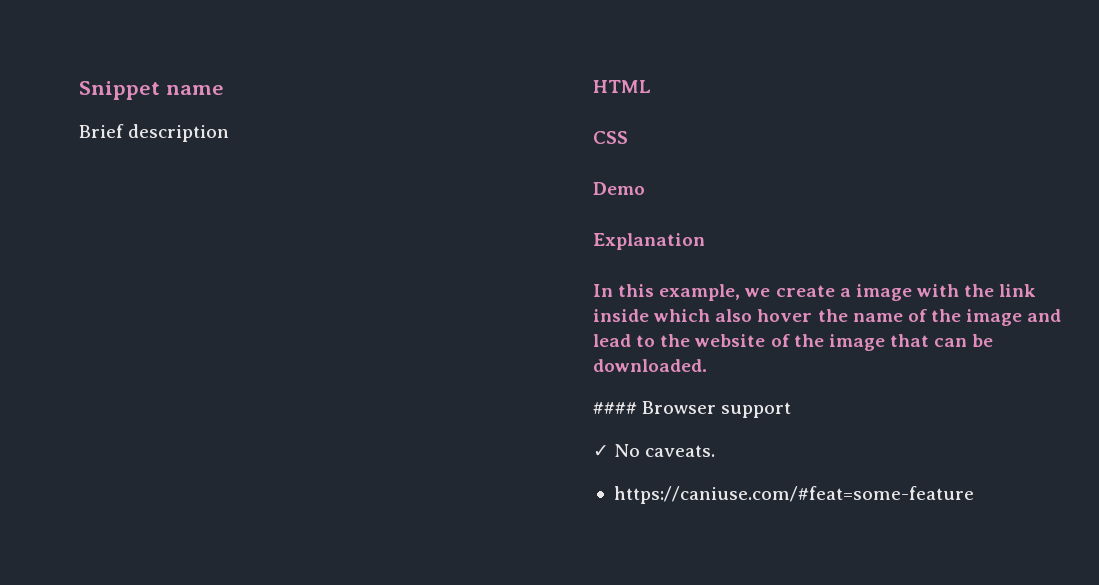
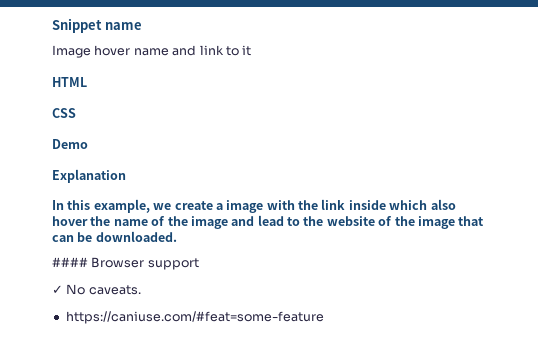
- Brief description
+ Image hover name and link to it

